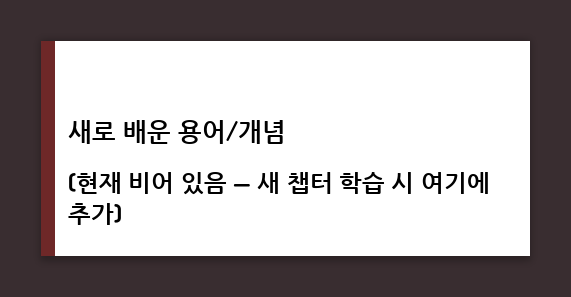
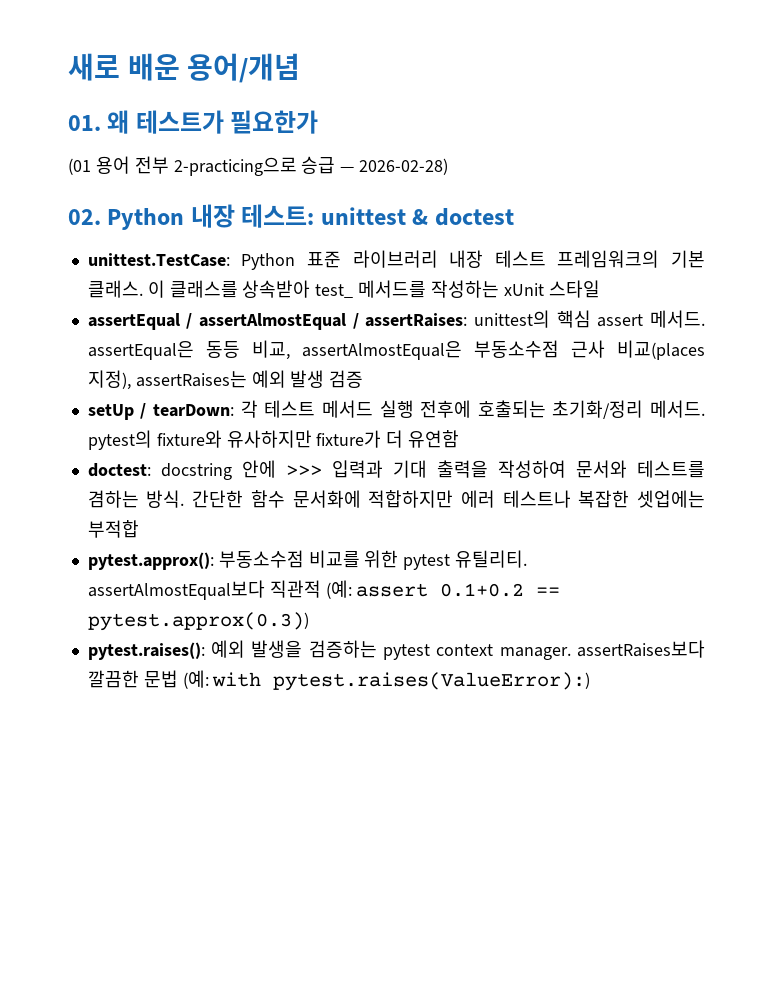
- (현재 비어 있음 — 새 챕터 학습 시 여기에 추가)
+ 01. 왜 테스트가 필요한가
+ (01 용어 전부 2-practicing으로 승급 — 2026-02-28)
+ 02. Python 내장 테스트: unittest & doctest
+ unittest.TestCase: Python 표준 라이브러리 내장 테스트 프레임워크의 기본 클래스. 이 클래스를 상속받아 test_ 메서드를 작성하는 xUnit 스타일
+ assertEqual / assertAlmostEqual / assertRaises: unittest의 핵심 assert 메서드. assertEqual은 동등 비교, assertAlmostEqual은 부동소수점 근사 비교(places 지정), assertRaises는 예외 발생 검증
+ setUp / tearDown: 각 테스트 메서드 실행 전후에 호출되는 초기화/정리 메서드. pytest의 fixture와 유사하지만 fixture가 더 유연함
+ doctest: docstring 안에 >>> 입력과 기대 출력을 작성하여 문서와 테스트를 겸하는 방식. 간단한 함수 문서화에 적합하지만 에러 테스트나 복잡한 셋업에는 부적합
+ pytest.approx(): 부동소수점 비교를 위한 pytest 유틸리티. assertAlmostEqual보다 직관적 (예: assert 0.1+0.2 == pytest.approx(0.3))
+ pytest.raises(): 예외 발생을 검증하는 pytest context manager. assertRaises보다 깔끔한 문법 (예: with pytest.raises(ValueError):)

